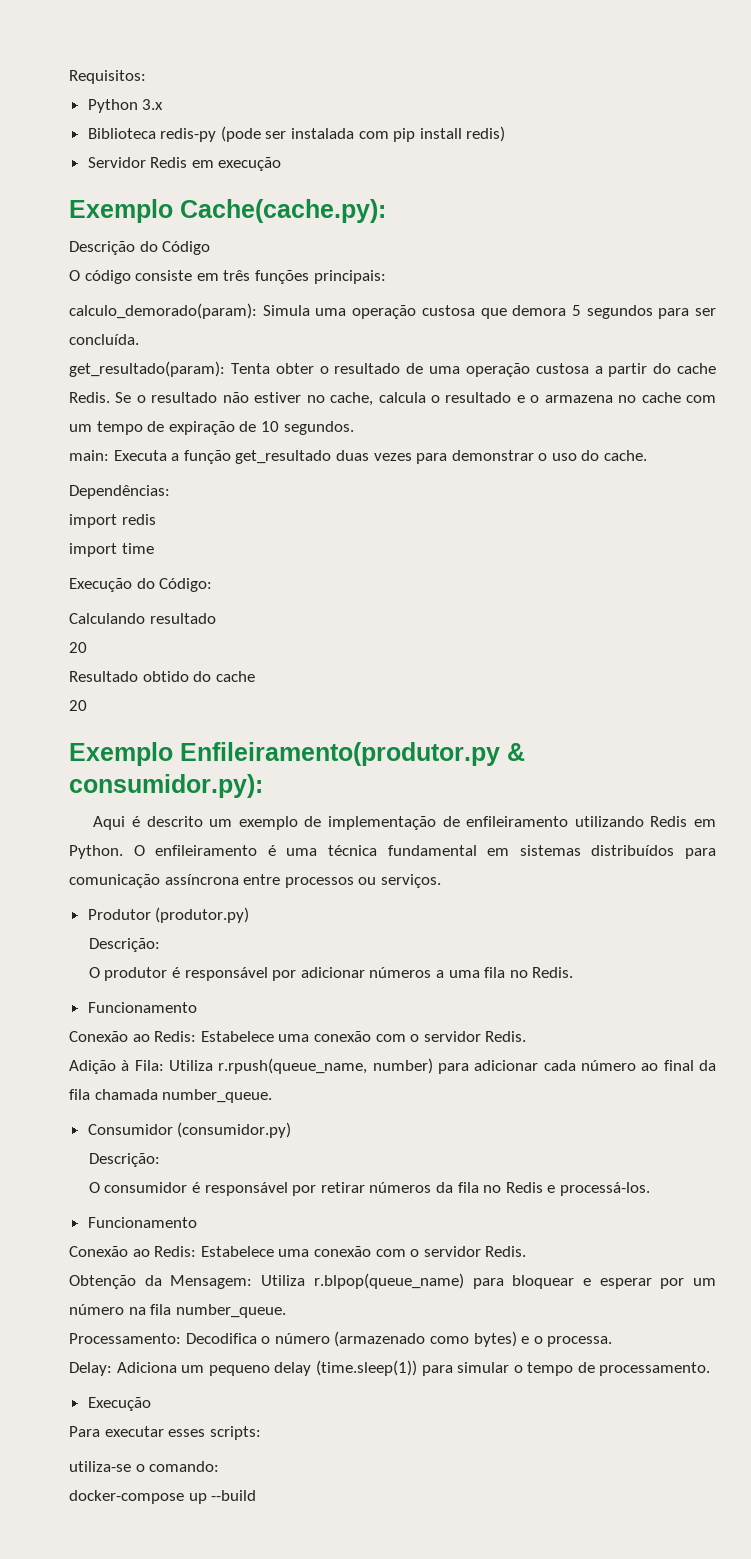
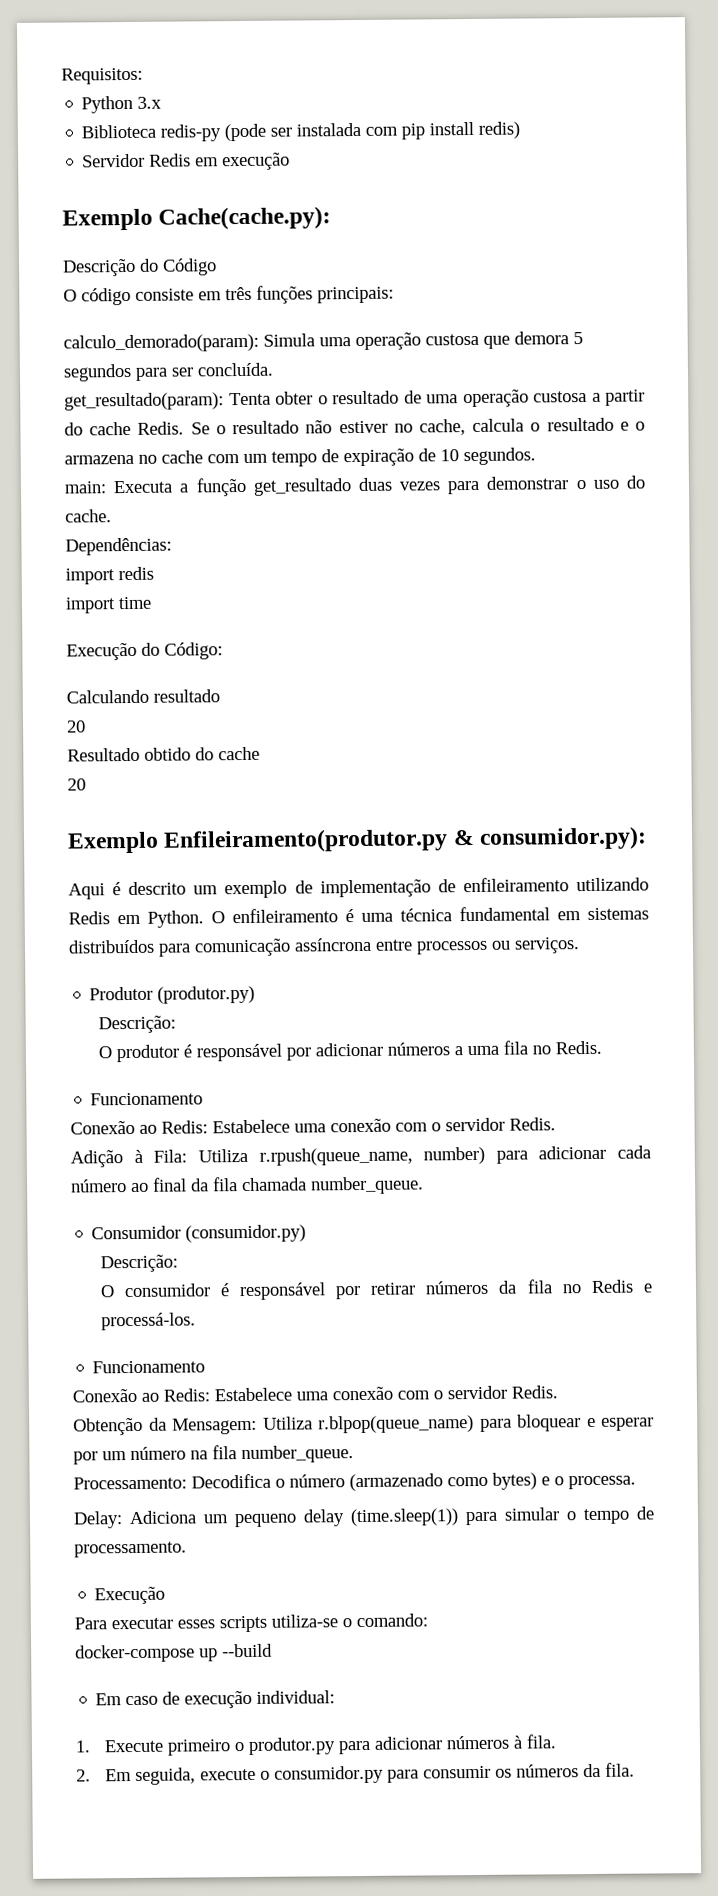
- Para executar esses scripts:
- utiliza-se o comando:
+ Para executar esses scripts utiliza-se o comando:
+ Em caso de execução individual:
+ 1. Execute primeiro o produtor.py para adicionar números à fila.
+ 2. Em seguida, execute o consumidor.py para consumir os números da fila.

